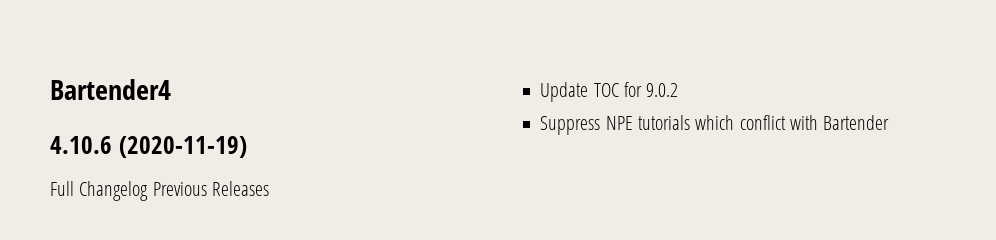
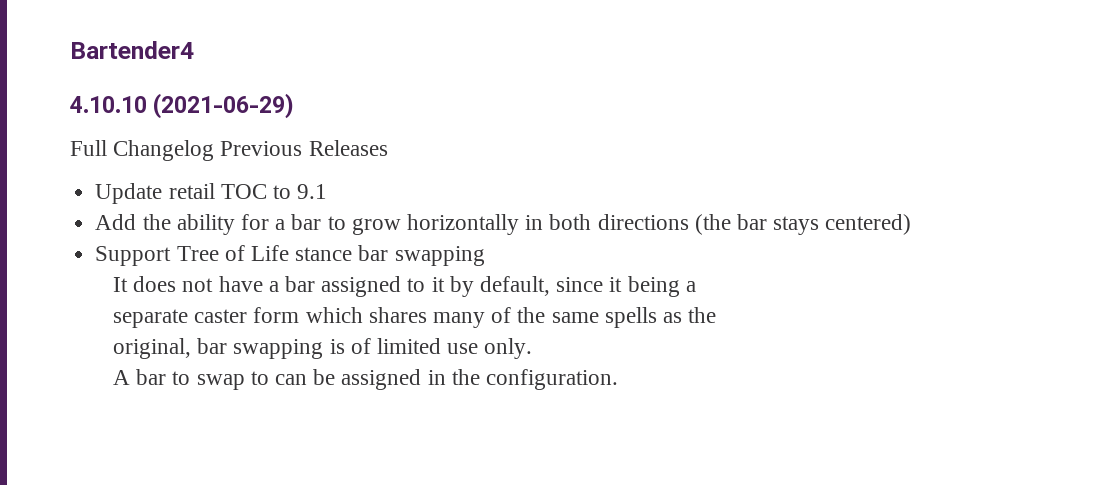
- 4.10.6 (2020-11-19)
+ 4.10.10 (2021-06-29)
- Update TOC for 9.0.2
- Suppress NPE tutorials which conflict with Bartender
+ Update retail TOC to 9.1
+ Add the ability for a bar to grow horizontally in both directions (the bar stays centered)
+ Support Tree of Life stance bar swapping
+ It does not have a bar assigned to it by default, since it being a
+ separate caster form which shares many of the same spells as the
+ original, bar swapping is of limited use only.
+ A bar to swap to can be assigned in the configuration.

